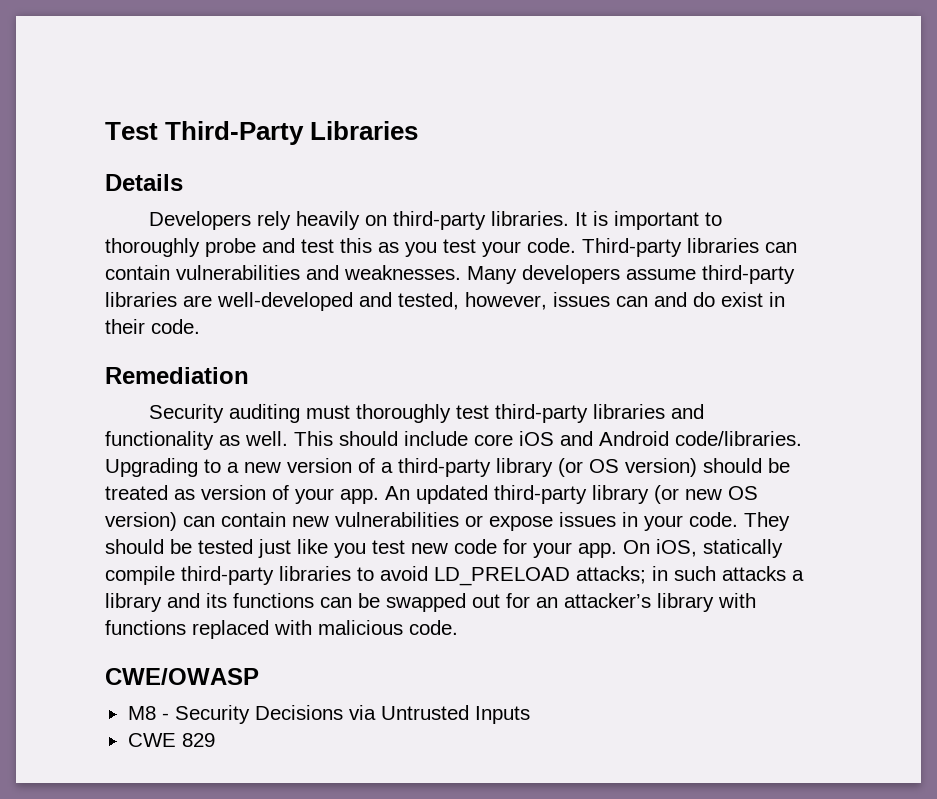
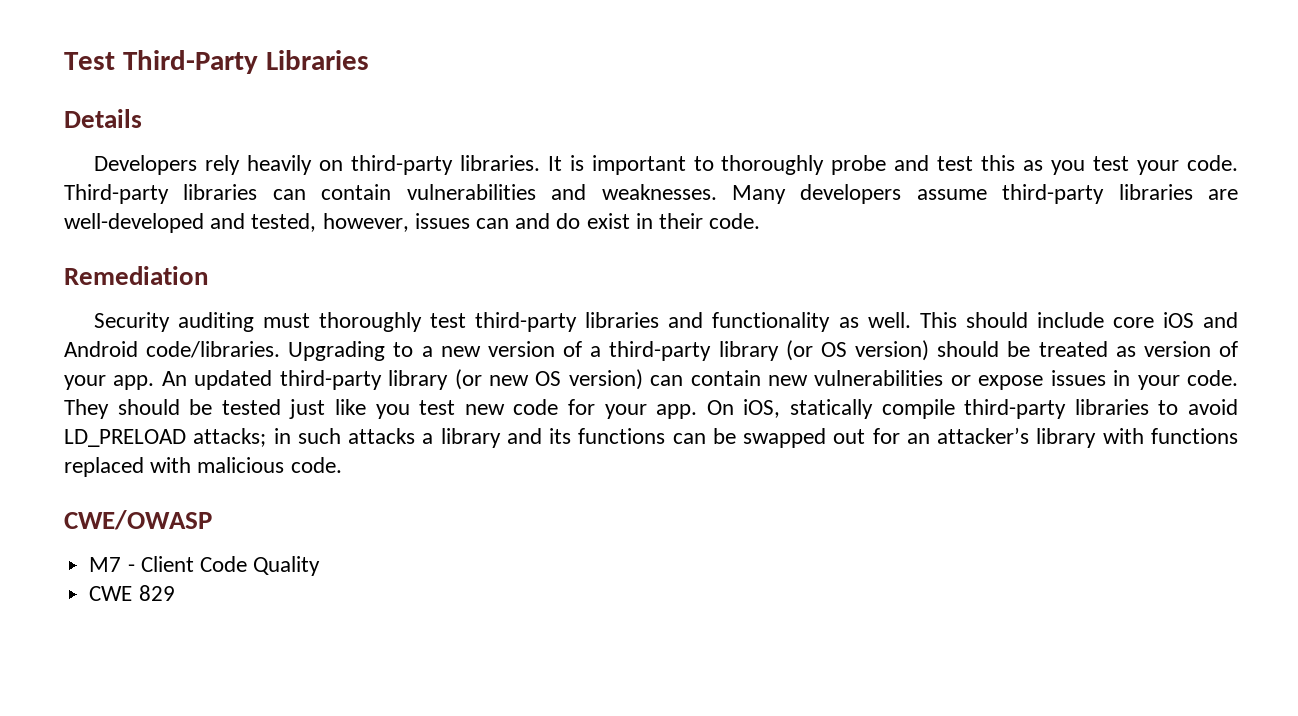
- M8 - Security Decisions via Untrusted Inputs
+ M7 - Client Code Quality

